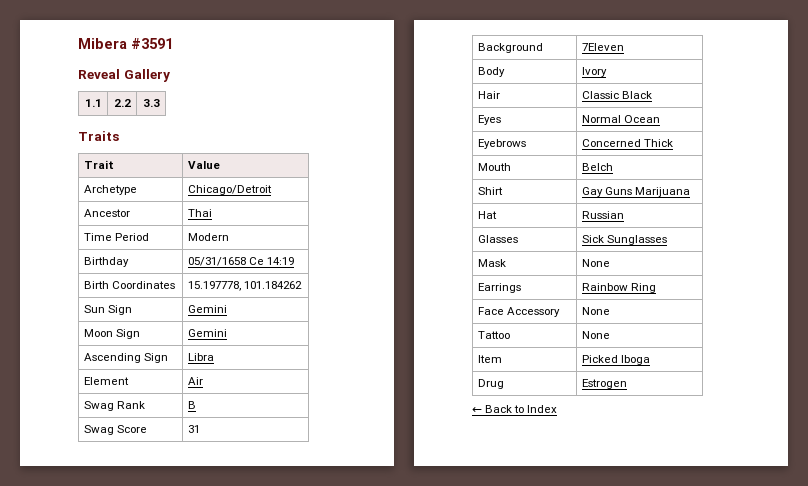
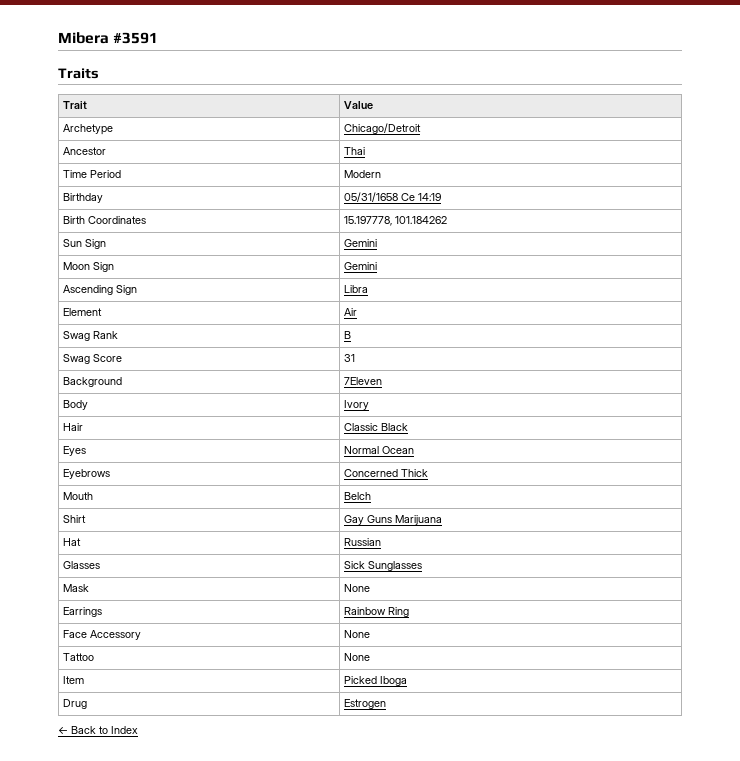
- Reveal Gallery
- 1.1 | 2.2 | 3.3

